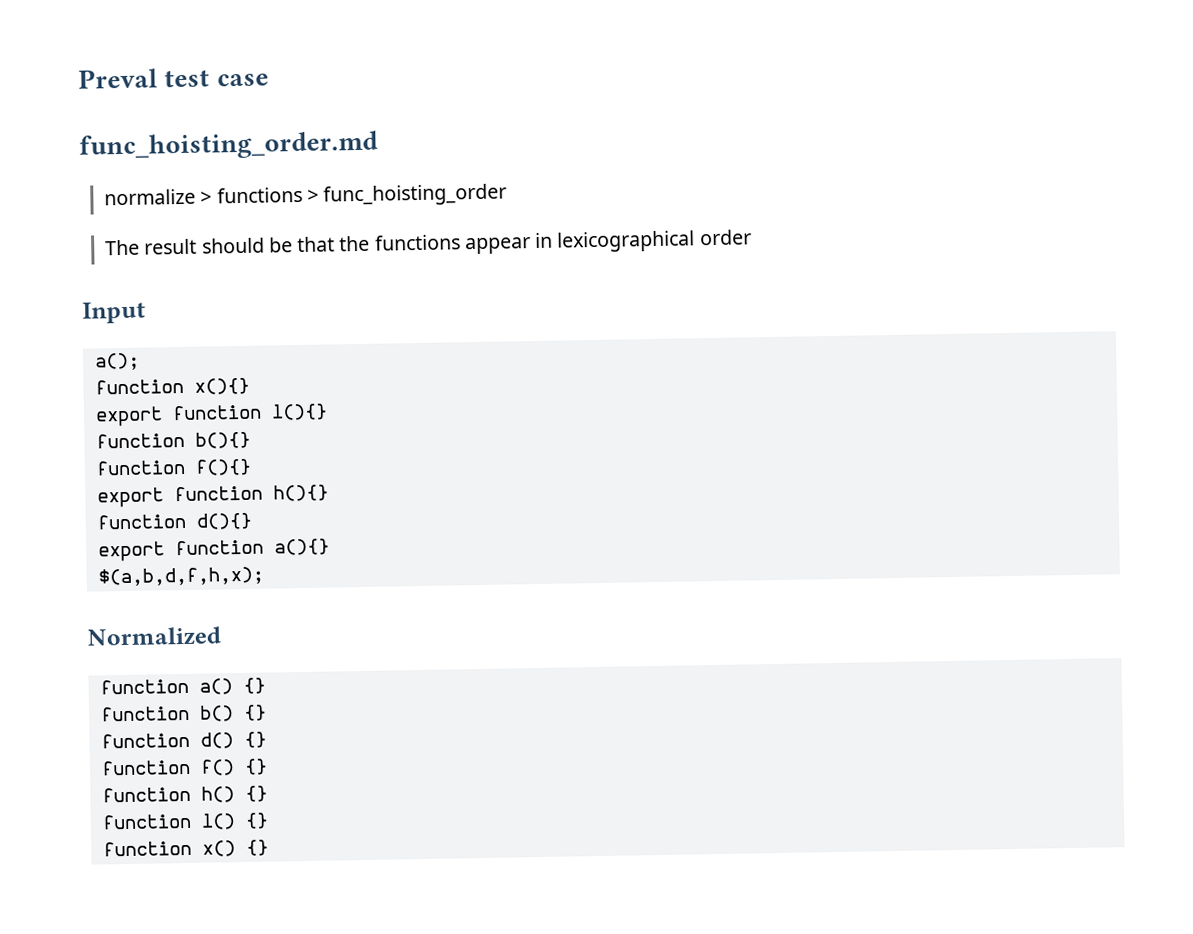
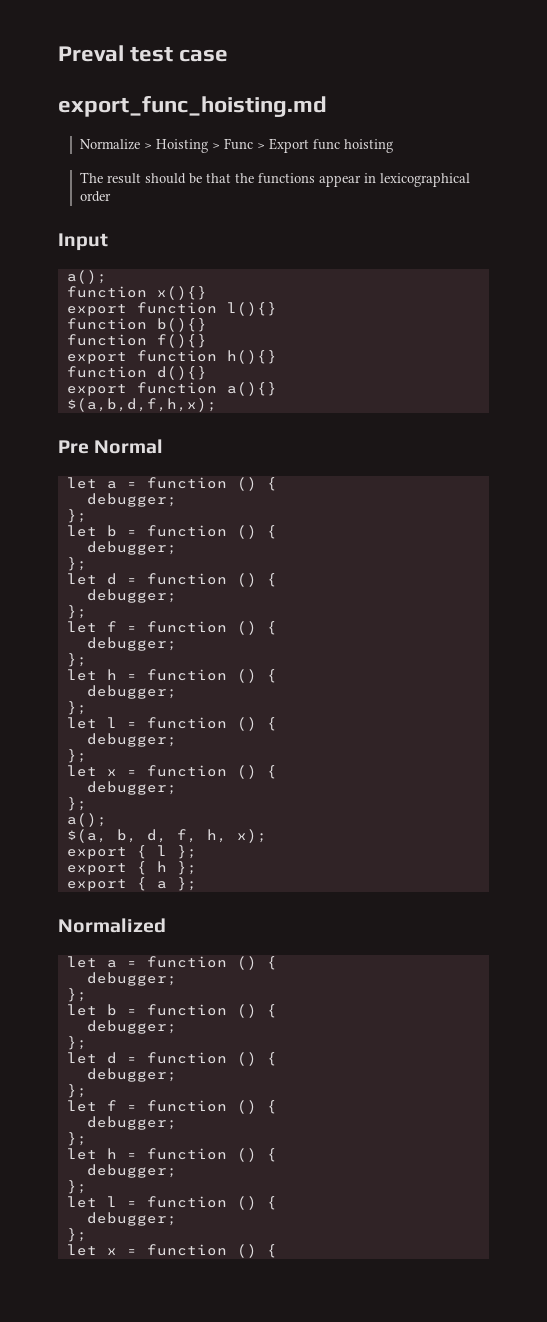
- func_hoisting_order.md
- normalize > functions > func_hoisting_order
+ export_func_hoisting.md
+ Normalize > Hoisting > Func > Export func hoisting
+ Pre Normal
+ let a = function () {
+ debugger;
+ };
+ let b = function () {
+ debugger;
+ };
+ let d = function () {
+ debugger;
+ };
+ let f = function () {
+ debugger;
+ };
+ let h = function () {
+ debugger;
+ };
+ let l = function () {
+ debugger;
+ };
+ let x = function () {
+ debugger;
+ };
+ a();
+ $(a, b, d, f, h, x);
+ export { l };
+ export { h };
+ export { a };
  Normalized
- function a() {}
- function b() {}
- function d() {}
- function f() {}
- function h() {}
- function l() {}
- function x() {}
+ let a = function () {
+ debugger;
+ };
+ let b = function () {
+ debugger;
+ };
+ let d = function () {
+ debugger;
+ };
+ let f = function () {
+ debugger;
+ };
+ let h = function () {
+ debugger;
+ };
+ let l = function () {
+ debugger;
+ };
+ let x = function () {

